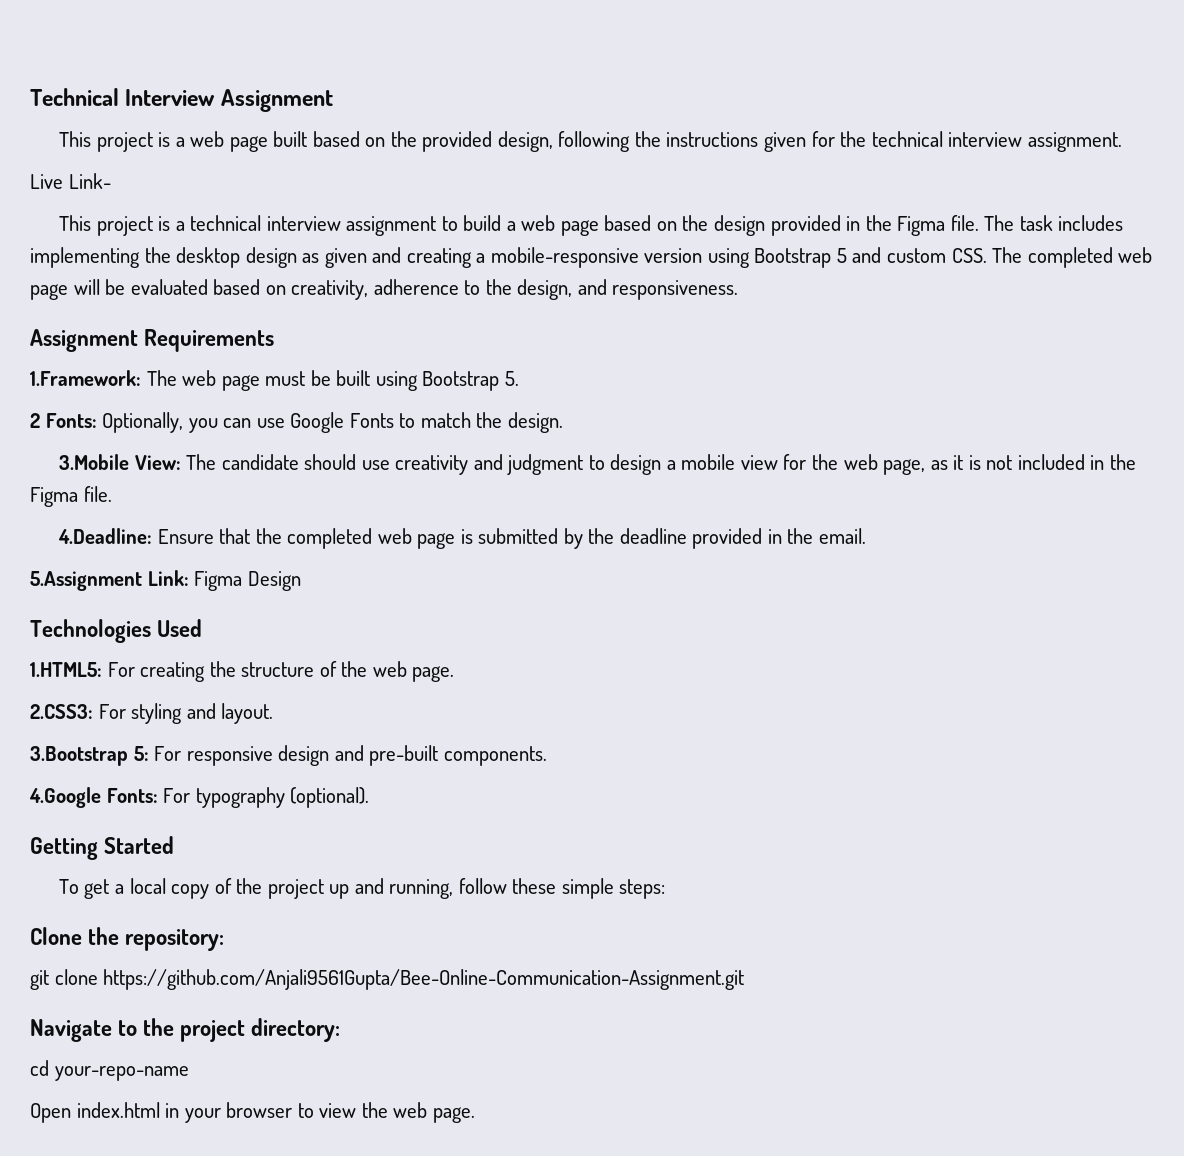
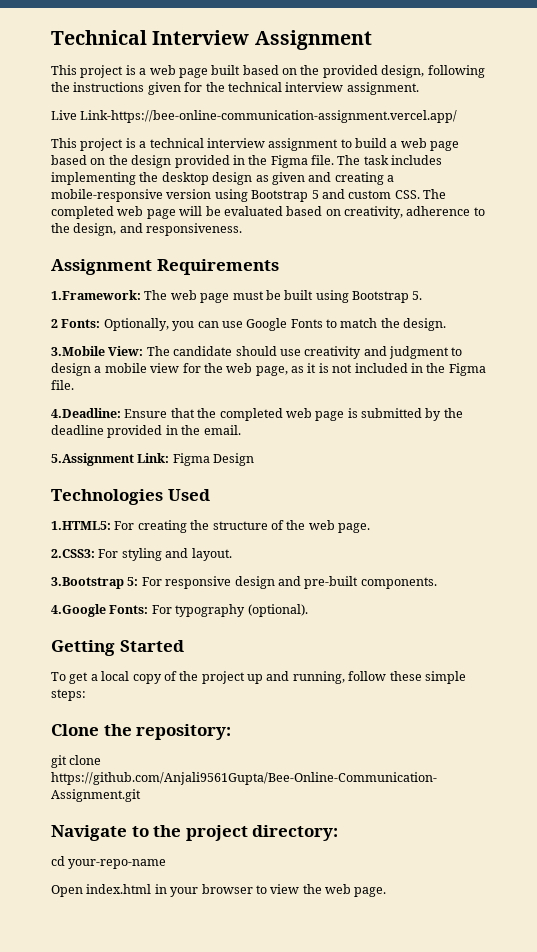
- Live Link-
+ Live Link-https://bee-online-communication-assignment.vercel.app/

